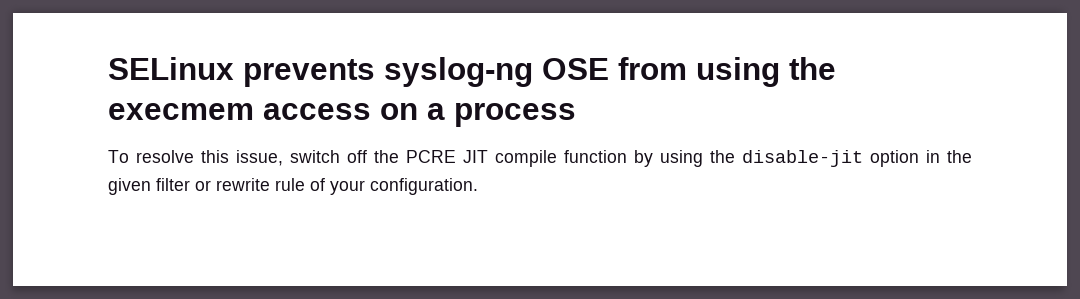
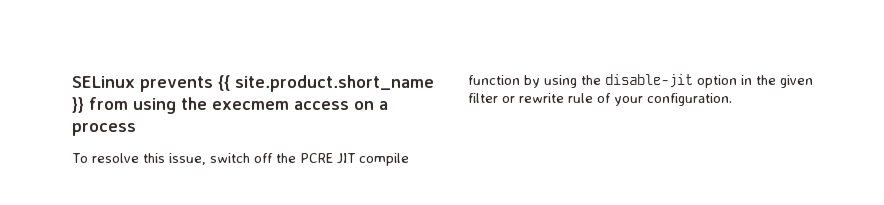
- SELinux prevents syslog-ng OSE from using the execmem access on a process
+ SELinux prevents {{ site.product.short_name }} from using the execmem access on a process

